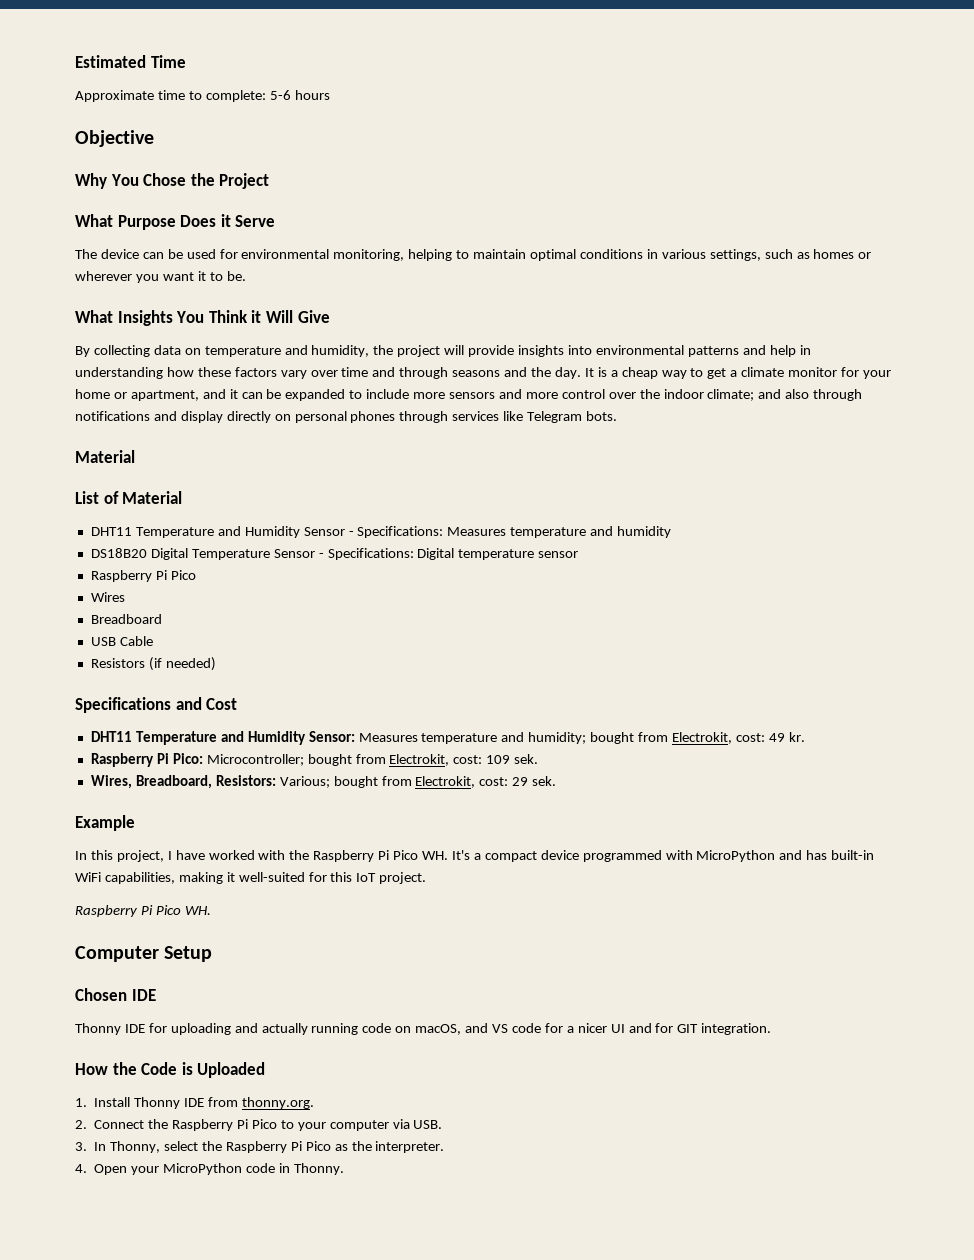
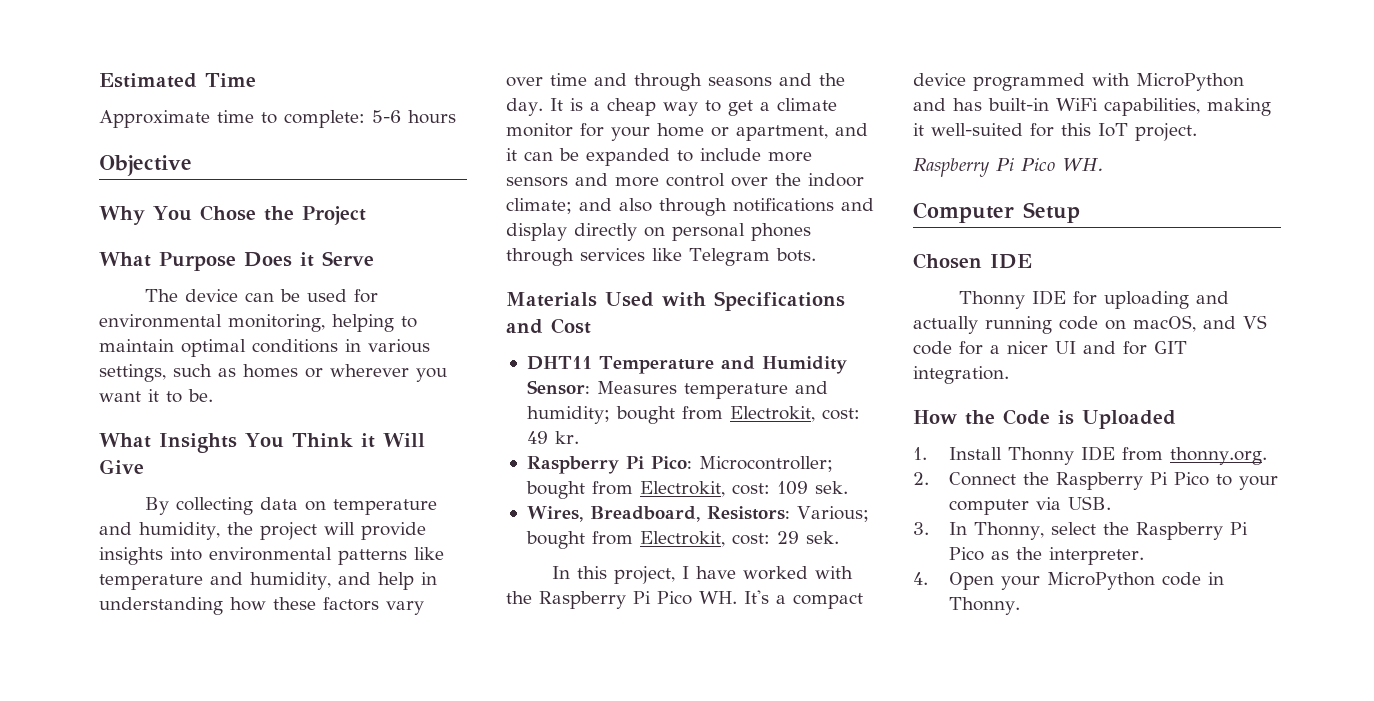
- By collecting data on temperature and humidity, the project will provide insights into environmental patterns and help in understanding how these factors vary over time and through seasons and the day.
+ By collecting data on temperature and humidity, the project will provide insights into environmental patterns like temperature and humidity, and help in understanding how these factors vary over time and through seasons and the day.
  It is a cheap way to get a climate monitor for your home or apartment, and it can be expanded to include more sensors and more control over the indoor climate; and also through notifications and display directly on personal phones through services like Telegram bots.
- Material
- List of Material
- DHT11 Temperature and Humidity Sensor - Specifications: Measures temperature and humidity
- DS18B20 Digital Temperature Sensor - Specifications: Digital temperature sensor
- Raspberry Pi Pico
- Wires
- Breadboard
- USB Cable
- Resistors (if needed)
- Specifications and Cost
+ Materials Used with Specifications and Cost
- Example

